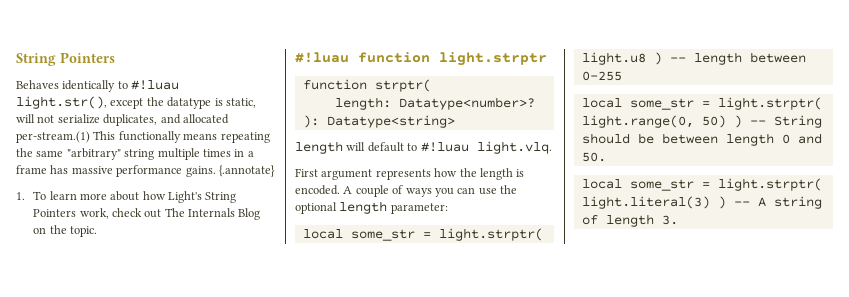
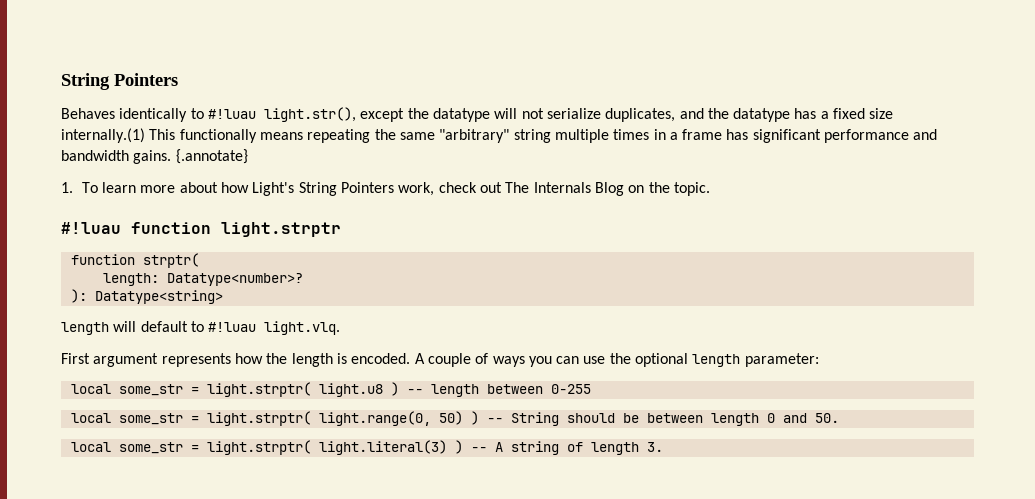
- Behaves identically to #!luau light.str(), except the datatype is static, will not serialize duplicates, and allocated per-stream.(1) This functionally means repeating the same "arbitrary" string multiple times in a frame has massive performance gains.
+ Behaves identically to #!luau light.str(), except the datatype will not serialize duplicates, and the datatype has a fixed size internally.(1) This functionally means repeating the same "arbitrary" string multiple times in a frame has significant performance and bandwidth gains.

